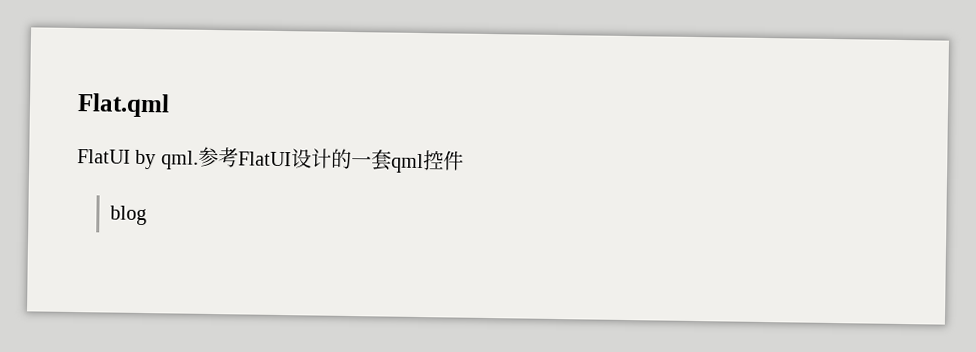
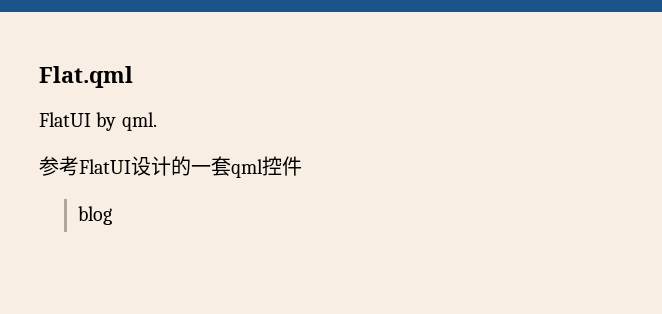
- FlatUI by qml.参考FlatUI设计的一套qml控件
+ FlatUI by qml.
+ 参考FlatUI设计的一套qml控件

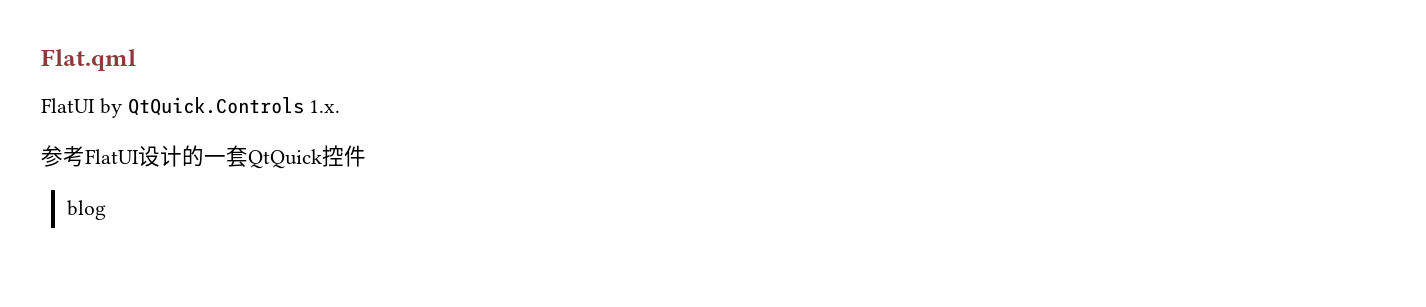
- FlatUI by qml.
+ FlatUI by QtQuick.Controls 1.x.
- 参考FlatUI设计的一套qml控件
+ 参考FlatUI设计的一套QtQuick控件

